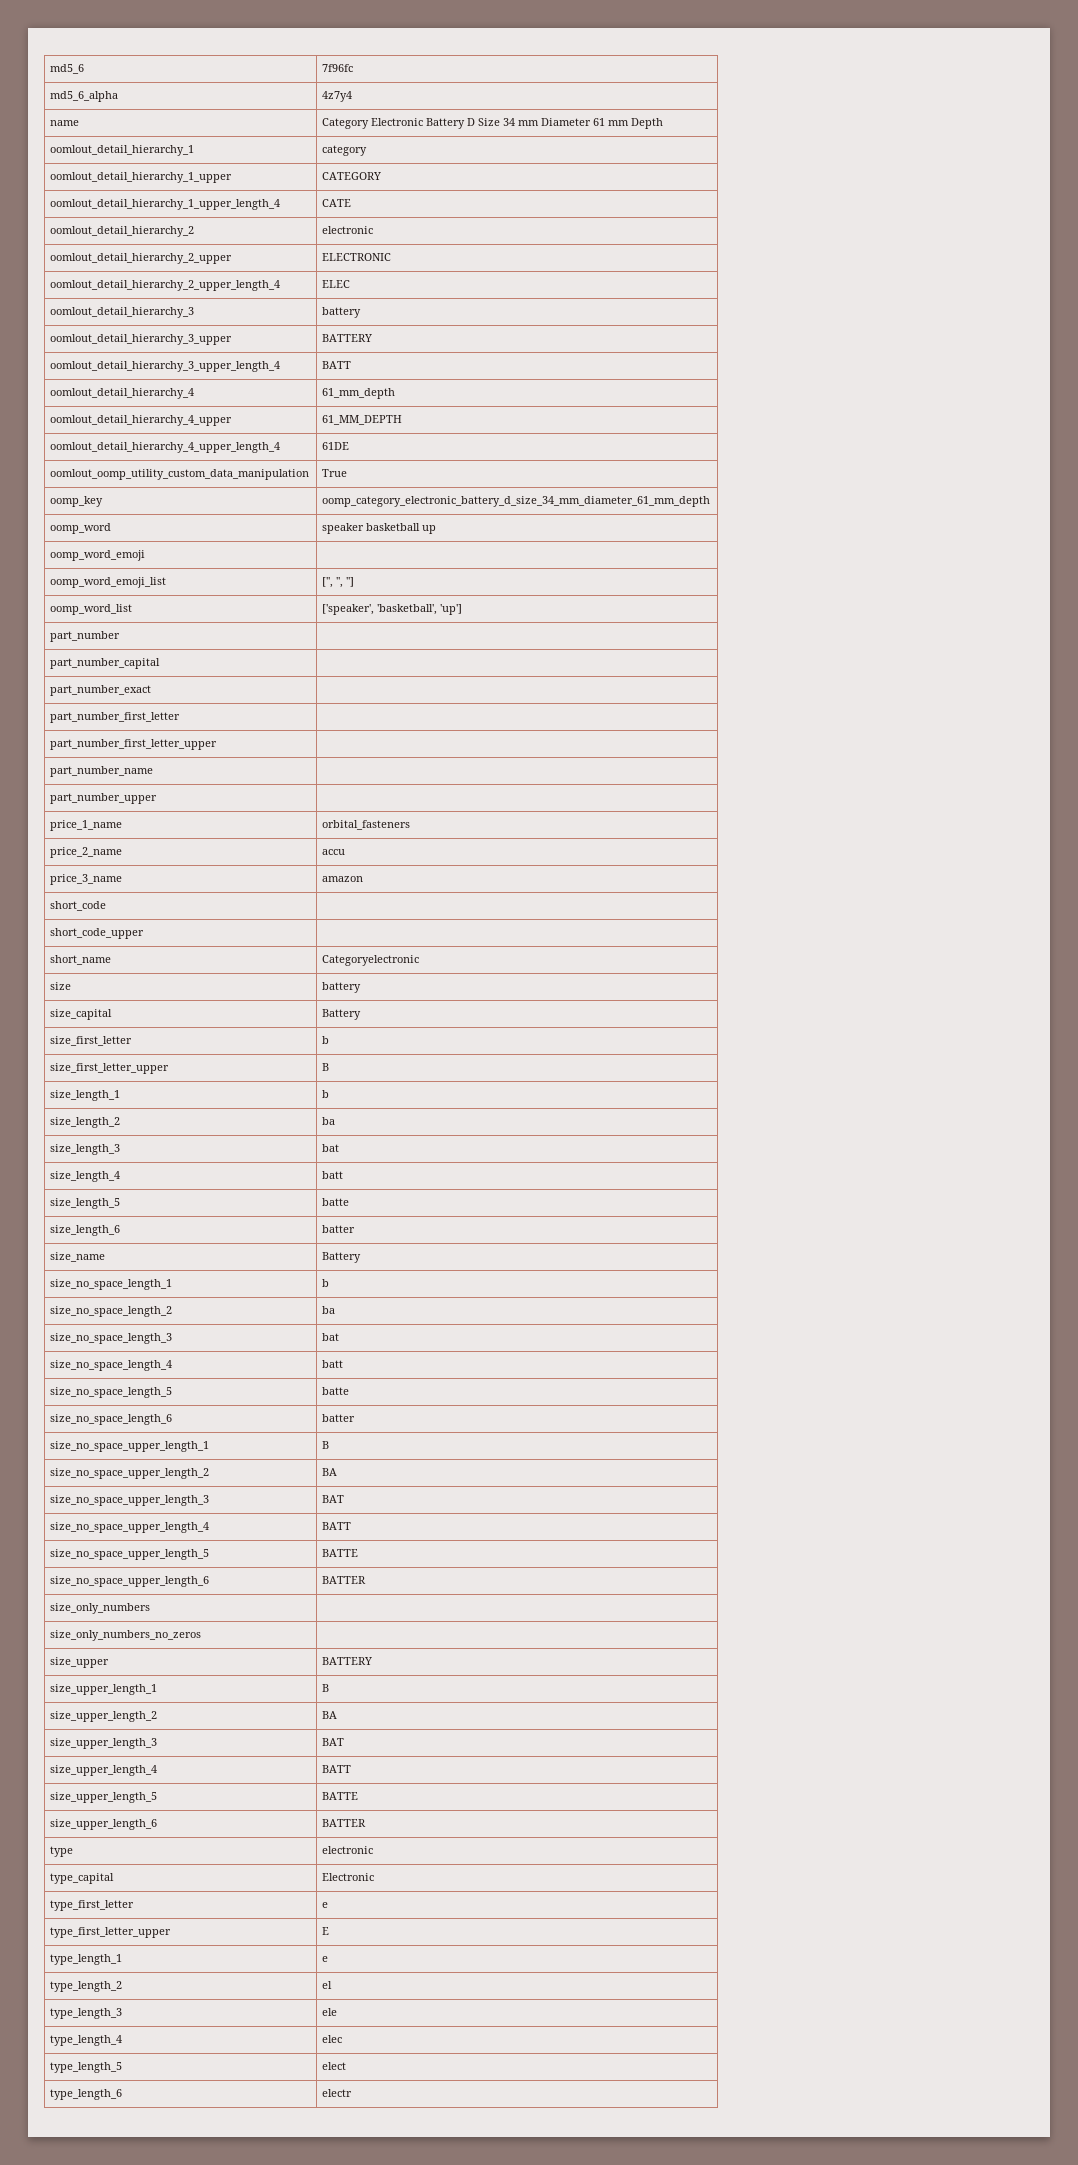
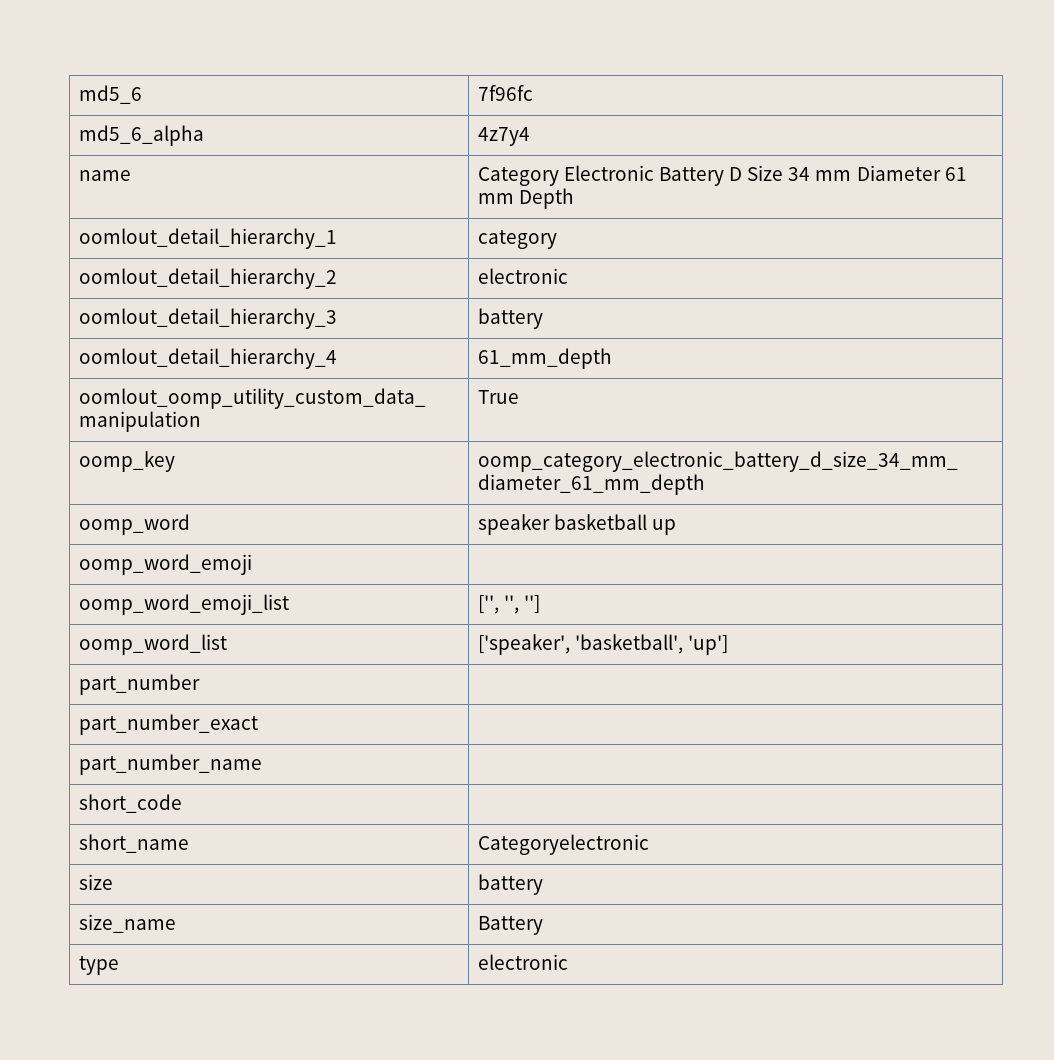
- oomlout_detail_hierarchy_1_upper | CATEGORY
- oomlout_detail_hierarchy_1_upper_length_4 | CATE
  oomlout_detail_hierarchy_2 | electronic
- oomlout_detail_hierarchy_2_upper | ELECTRONIC
- oomlout_detail_hierarchy_2_upper_length_4 | ELEC
  oomlout_detail_hierarchy_3 | battery
- oomlout_detail_hierarchy_3_upper | BATTERY
- oomlout_detail_hierarchy_3_upper_length_4 | BATT
  oomlout_detail_hierarchy_4 | 61_mm_depth
- oomlout_detail_hierarchy_4_upper | 61_MM_DEPTH
- oomlout_detail_hierarchy_4_upper_length_4 | 61DE
- part_number_capital |
- part_number_first_letter |
- part_number_first_letter_upper |
- part_number_upper |
- price_1_name | orbital_fasteners
- price_2_name | accu
- price_3_name | amazon
- short_code_upper |
- size_capital | Battery
- size_first_letter | b
- size_first_letter_upper | B
- size_length_1 | b
- size_length_2 | ba
- size_length_3 | bat
- size_length_4 | batt
- size_length_5 | batte
- size_length_6 | batter
  size_name | Battery
- size_no_space_length_1 | b
- size_no_space_length_2 | ba
- size_no_space_length_3 | bat
- size_no_space_length_4 | batt
- size_no_space_length_5 | batte
- size_no_space_length_6 | batter
- size_no_space_upper_length_1 | B
- size_no_space_upper_length_2 | BA
- size_no_space_upper_length_3 | BAT
- size_no_space_upper_length_4 | BATT
- size_no_space_upper_length_5 | BATTE
- size_no_space_upper_length_6 | BATTER
- size_only_numbers |
- size_only_numbers_no_zeros |
- size_upper | BATTERY
- size_upper_length_1 | B
- size_upper_length_2 | BA
- size_upper_length_3 | BAT
- size_upper_length_4 | BATT
- size_upper_length_5 | BATTE
- size_upper_length_6 | BATTER
  type | electronic
- type_capital | Electronic
- type_first_letter | e
- type_first_letter_upper | E
- type_length_1 | e
- type_length_2 | el
- type_length_3 | ele
- type_length_4 | elec
- type_length_5 | elect
- type_length_6 | electr

